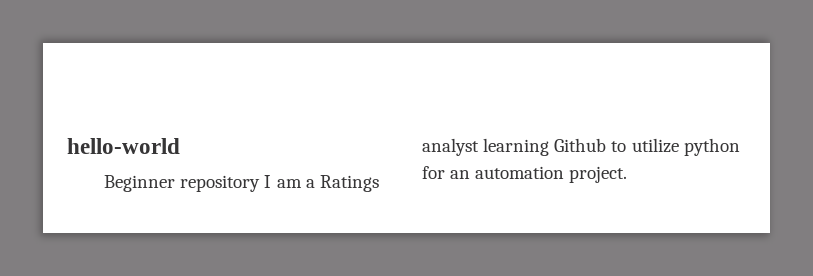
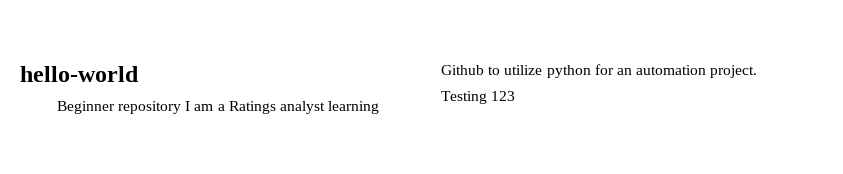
+ Testing 123

